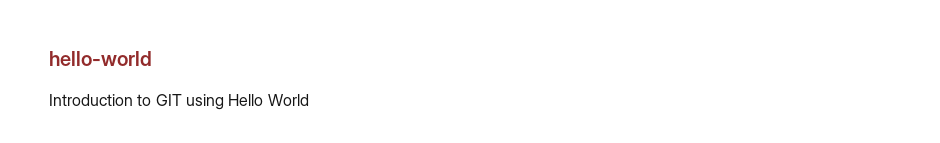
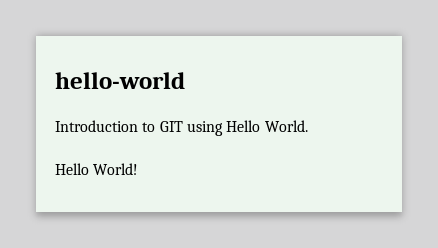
- Introduction to GIT using Hello World
+ Introduction to GIT using Hello World.
+ Hello World!

